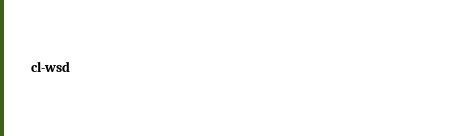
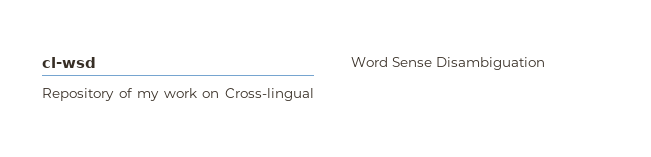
+ Repository of my work on Cross-lingual Word Sense Disambiguation

